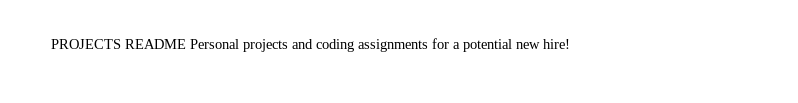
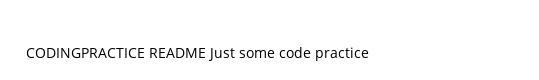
- PROJECTS README Personal projects and coding assignments for a potential new hire!
+ CODINGPRACTICE README Just some code practice

